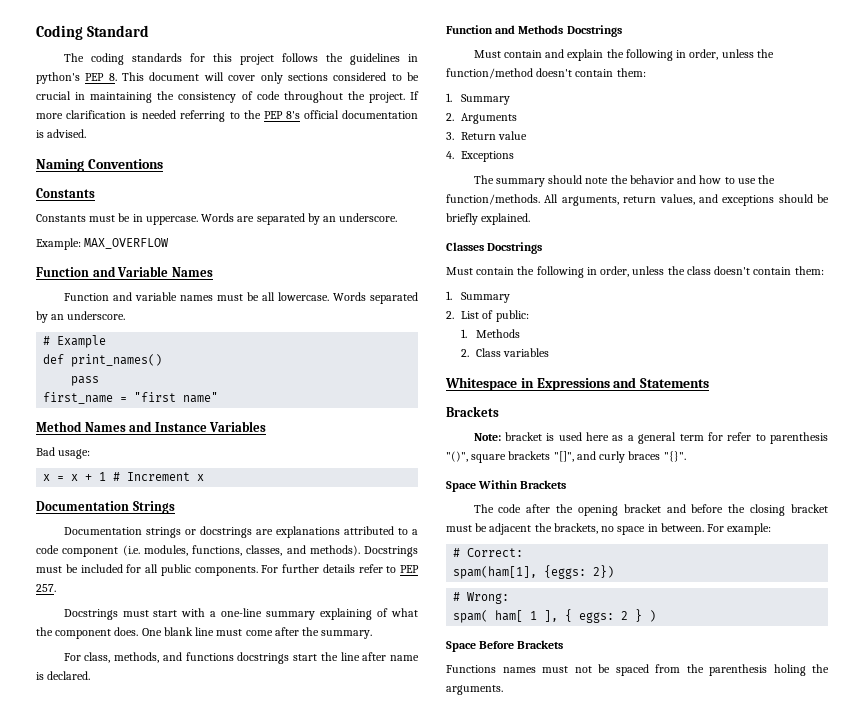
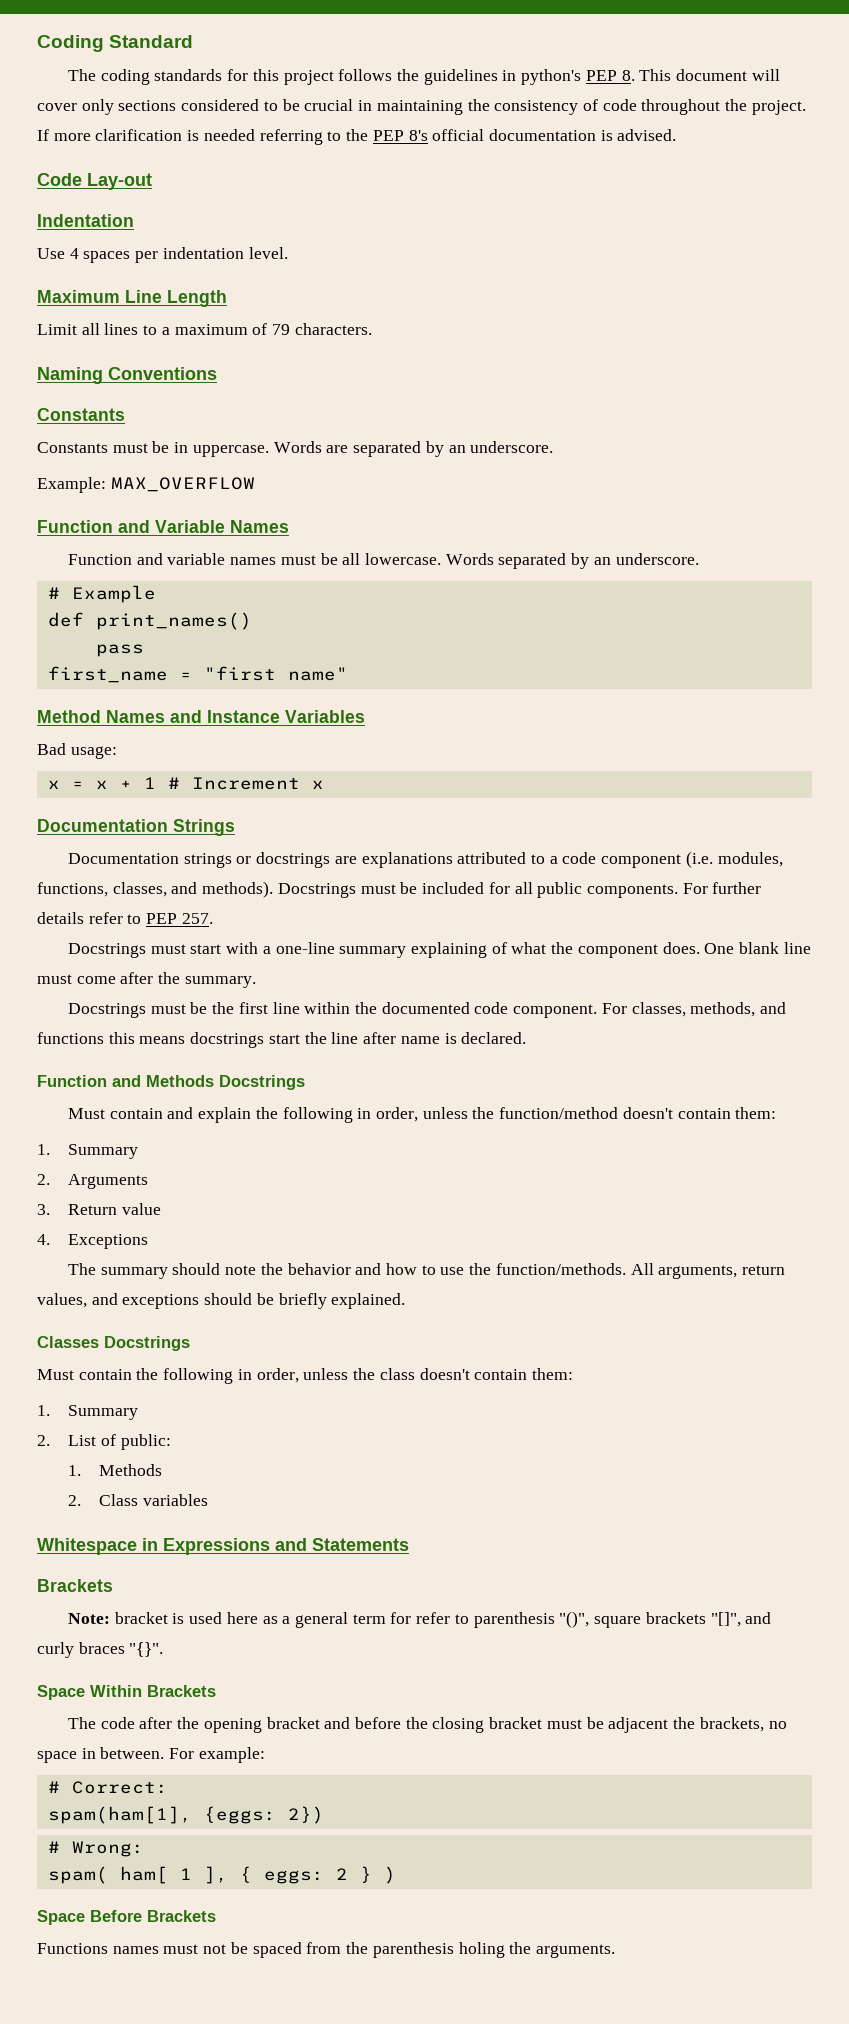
+ Code Lay-out
+ Indentation
+ Use 4 spaces per indentation level.
+ Maximum Line Length
+ Limit all lines to a maximum of 79 characters.
- For class, methods, and functions docstrings start the line after name is declared.
+ Docstrings must be the first line within the documented code component. For classes, methods, and functions this means docstrings start the line after name is declared.

